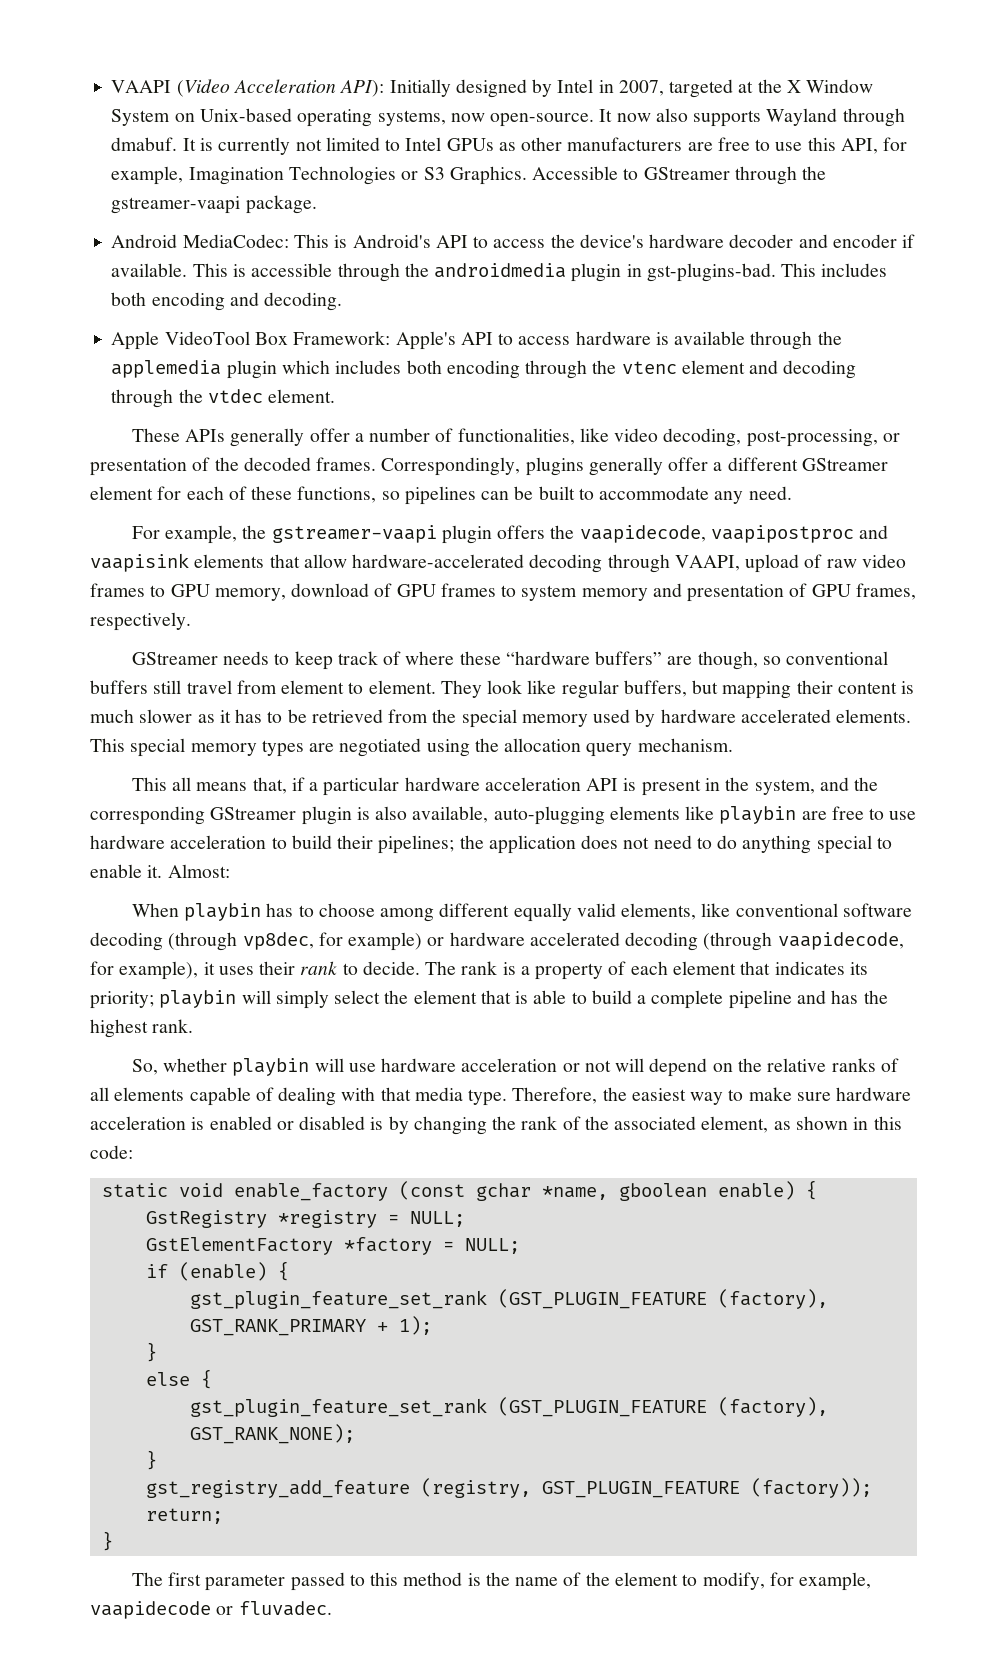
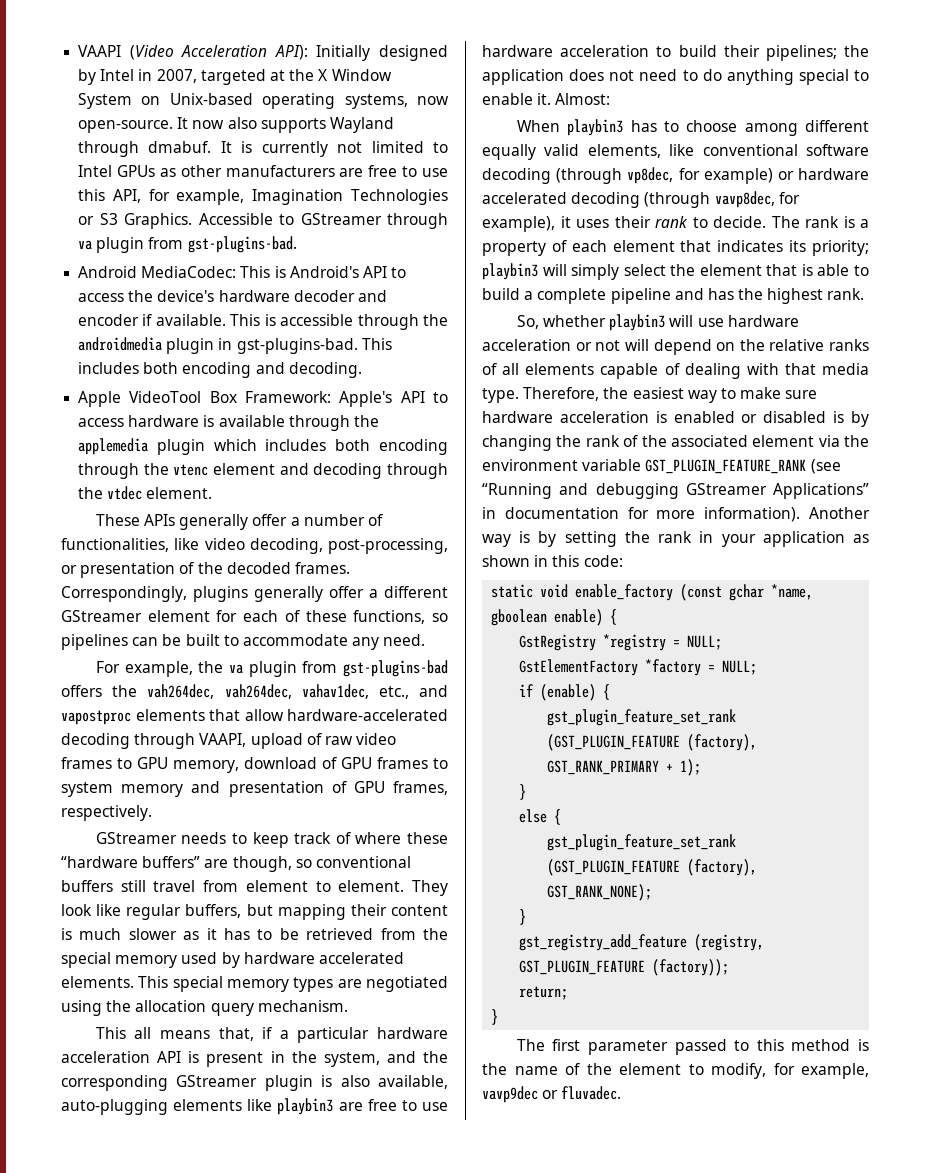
- Accessible to GStreamer through the gstreamer-vaapi package.
+ Accessible to GStreamer through va plugin from gst-plugins-bad.
- For example, the gstreamer-vaapi plugin offers the vaapidecode, vaapipostproc and vaapisink elements that allow hardware-accelerated decoding through VAAPI, upload of raw video frames to GPU memory, download of GPU frames to system memory and presentation of GPU frames, respectively.
+ For example, the va plugin from gst-plugins-bad offers the vah264dec, vah264dec, vahav1dec, etc., and vapostproc elements that allow hardware-accelerated decoding through VAAPI, upload of raw video frames to GPU memory, download of GPU frames to system memory and presentation of GPU frames, respectively.
- This all means that, if a particular hardware acceleration API is present in the system, and the corresponding GStreamer plugin is also available, auto-plugging elements like playbin are free to use hardware acceleration to build their pipelines; the application does not need to do anything special to enable it.
+ This all means that, if a particular hardware acceleration API is present in the system, and the corresponding GStreamer plugin is also available, auto-plugging elements like playbin3 are free to use hardware acceleration to build their pipelines; the application does not need to do anything special to enable it.
- When playbin has to choose among different equally valid elements, like conventional software decoding (through vp8dec, for example) or hardware accelerated decoding (through vaapidecode, for example), it uses their rank to decide.
+ When playbin3 has to choose among different equally valid elements, like conventional software decoding (through vp8dec, for example) or hardware accelerated decoding (through vavp8dec, for example), it uses their rank to decide.
- The rank is a property of each element that indicates its priority; playbin will simply select the element that is able to build a complete pipeline and has the highest rank.
+ The rank is a property of each element that indicates its priority; playbin3 will simply select the element that is able to build a complete pipeline and has the highest rank.
- So, whether playbin will use hardware acceleration or not will depend on the relative ranks of all elements capable of dealing with that media type.
+ So, whether playbin3 will use hardware acceleration or not will depend on the relative ranks of all elements capable of dealing with that media type.
- Therefore, the easiest way to make sure hardware acceleration is enabled or disabled is by changing the rank of the associated element, as shown in this code:
+ Therefore, the easiest way to make sure hardware acceleration is enabled or disabled is by changing the rank of the associated element via the environment variable GST_PLUGIN_FEATURE_RANK (see “Running and debugging GStreamer Applications” in documentation for more information). Another way is by setting the rank in your application as shown in this code:
- The first parameter passed to this method is the name of the element to modify, for example, vaapidecode or fluvadec.
+ The first parameter passed to this method is the name of the element to modify, for example, vavp9dec or fluvadec.

